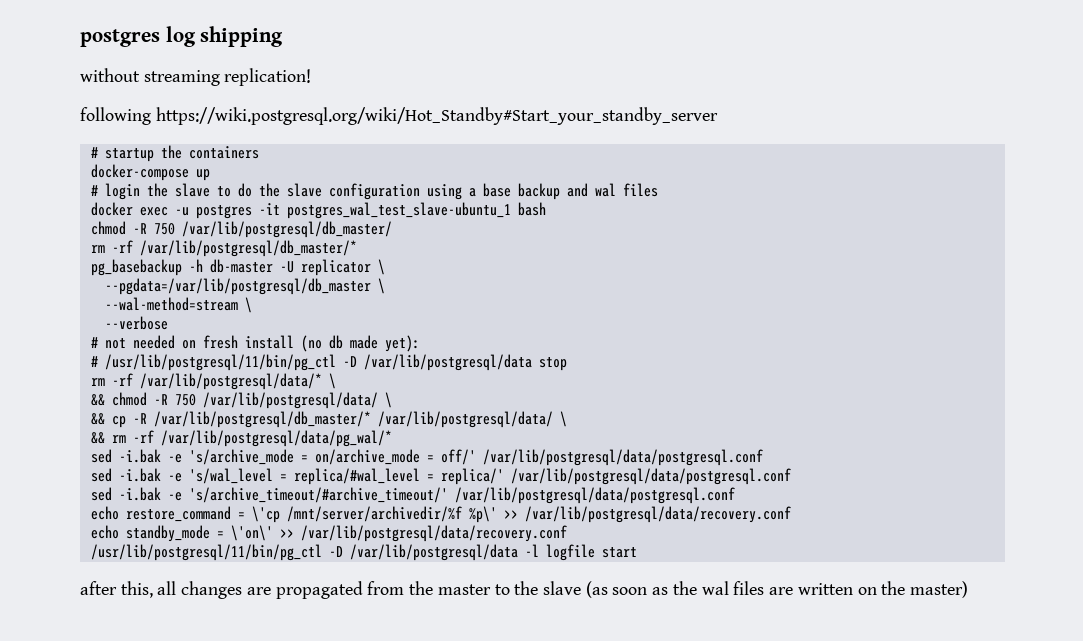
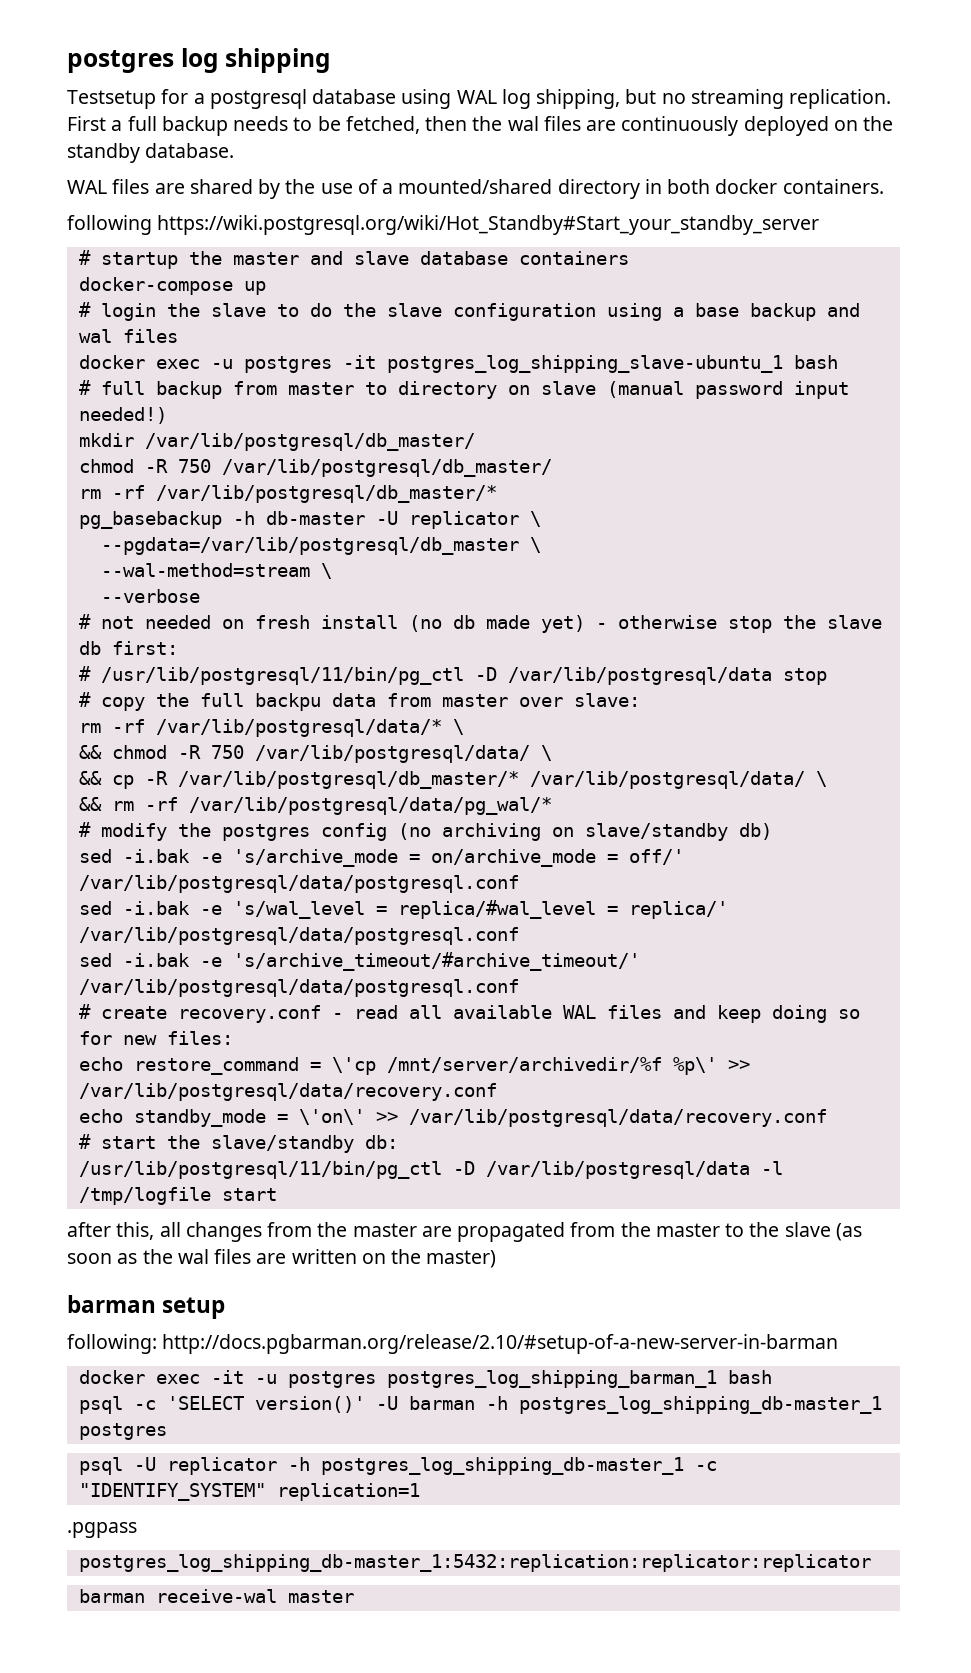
- without streaming replication!
+ Testsetup for a postgresql database using WAL log shipping, but no streaming replication. First a full backup needs to be fetched, then the wal files are continuously deployed on the standby database.
+ WAL files are shared by the use of a mounted/shared directory in both docker containers.
- # startup the containers
+ # startup the master and slave database containers
- docker exec -u postgres -it postgres_wal_test_slave-ubuntu_1 bash
+ docker exec -u postgres -it postgres_log_shipping_slave-ubuntu_1 bash
+ # full backup from master to directory on slave (manual password input needed!)
+ mkdir /var/lib/postgresql/db_master/
- # not needed on fresh install (no db made yet):
+ # not needed on fresh install (no db made yet) - otherwise stop the slave db first:
+ # copy the full backpu data from master over slave:
+ # modify the postgres config (no archiving on slave/standby db)
+ # create recovery.conf - read all available WAL files and keep doing so for new files:
+ # start the slave/standby db:
- /usr/lib/postgresql/11/bin/pg_ctl -D /var/lib/postgresql/data -l logfile start
+ /usr/lib/postgresql/11/bin/pg_ctl -D /var/lib/postgresql/data -l /tmp/logfile start
- after this, all changes are propagated from the master to the slave (as soon as the wal files are written on the master)
+ after this, all changes from the master are propagated from the master to the slave (as soon as the wal files are written on the master)
+ barman setup
+ following: http://docs.pgbarman.org/release/2.10/#setup-of-a-new-server-in-barman
+ docker exec -it -u postgres postgres_log_shipping_barman_1 bash
+ psql -c 'SELECT version()' -U barman -h postgres_log_shipping_db-master_1 postgres
+ psql -U replicator -h postgres_log_shipping_db-master_1 -c "IDENTIFY_SYSTEM" replication=1
+ .pgpass
+ postgres_log_shipping_db-master_1:5432:replication:replicator:replicator
+ barman receive-wal master

